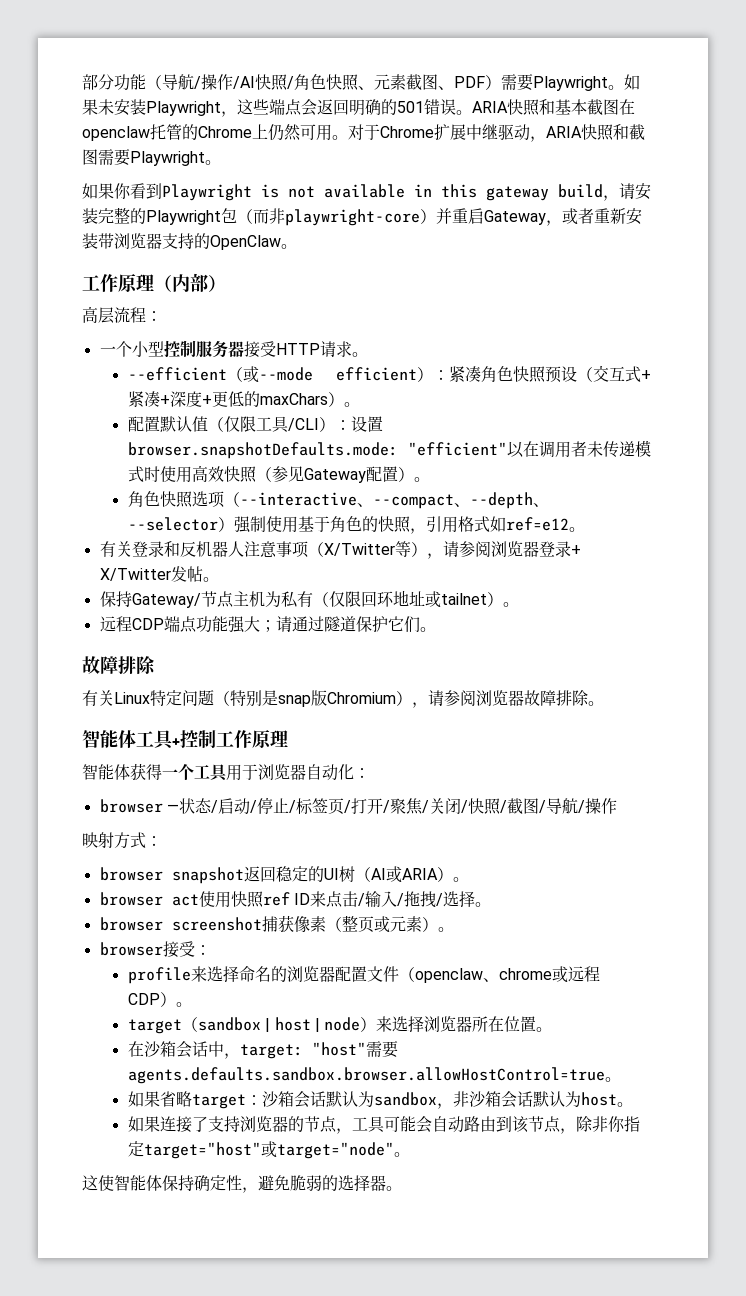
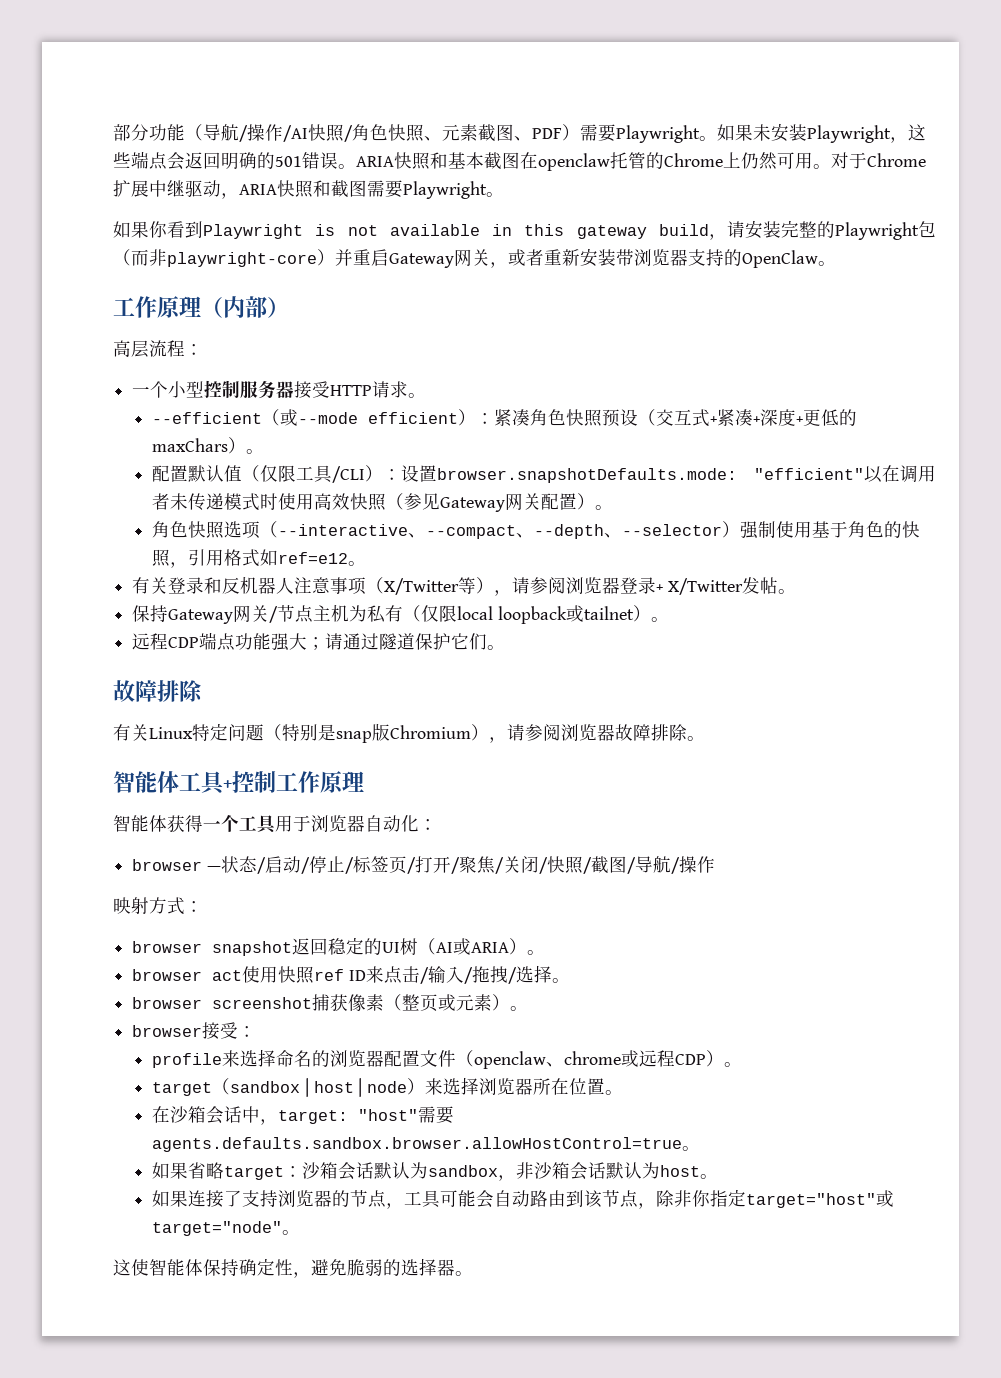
- 如果你看到Playwright is not available in this gateway build，请安装完整的Playwright包（而非playwright-core）并重启Gateway，或者重新安装带浏览器支持的OpenClaw。
+ 如果你看到Playwright is not available in this gateway build，请安装完整的Playwright包（而非playwright-core）并重启Gateway网关，或者重新安装带浏览器支持的OpenClaw。
- 配置默认值（仅限工具/CLI）：设置browser.snapshotDefaults.mode: "efficient"以在调用者未传递模式时使用高效快照（参见Gateway配置）。
+ 配置默认值（仅限工具/CLI）：设置browser.snapshotDefaults.mode: "efficient"以在调用者未传递模式时使用高效快照（参见Gateway网关配置）。
- 保持Gateway/节点主机为私有（仅限回环地址或tailnet）。
+ 保持Gateway网关/节点主机为私有（仅限local loopback或tailnet）。

